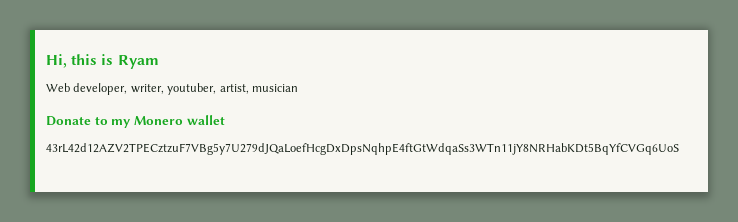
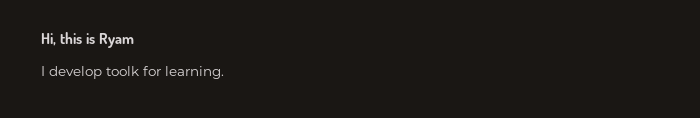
- Web developer, writer, youtuber, artist, musician
- Donate to my Monero wallet
- 43rL42d12AZV2TPECztzuF7VBg5y7U279dJQaLoefHcgDxDpsNqhpE4ftGtWdqaSs3WTn11jY8NRHabKDt5BqYfCVGq6UoS
+ I develop toolk for learning.

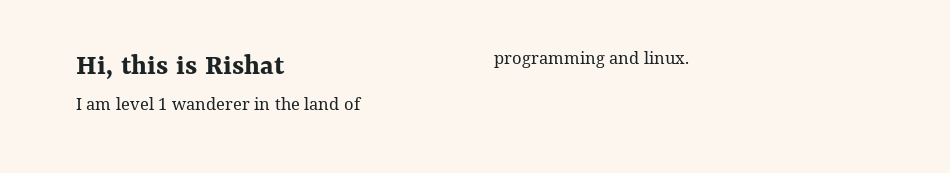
- Hi, this is Ryam
- I develop toolk for learning.
+ Hi, this is Rishat
+ I am level 1 wanderer in the land of programming and linux.

